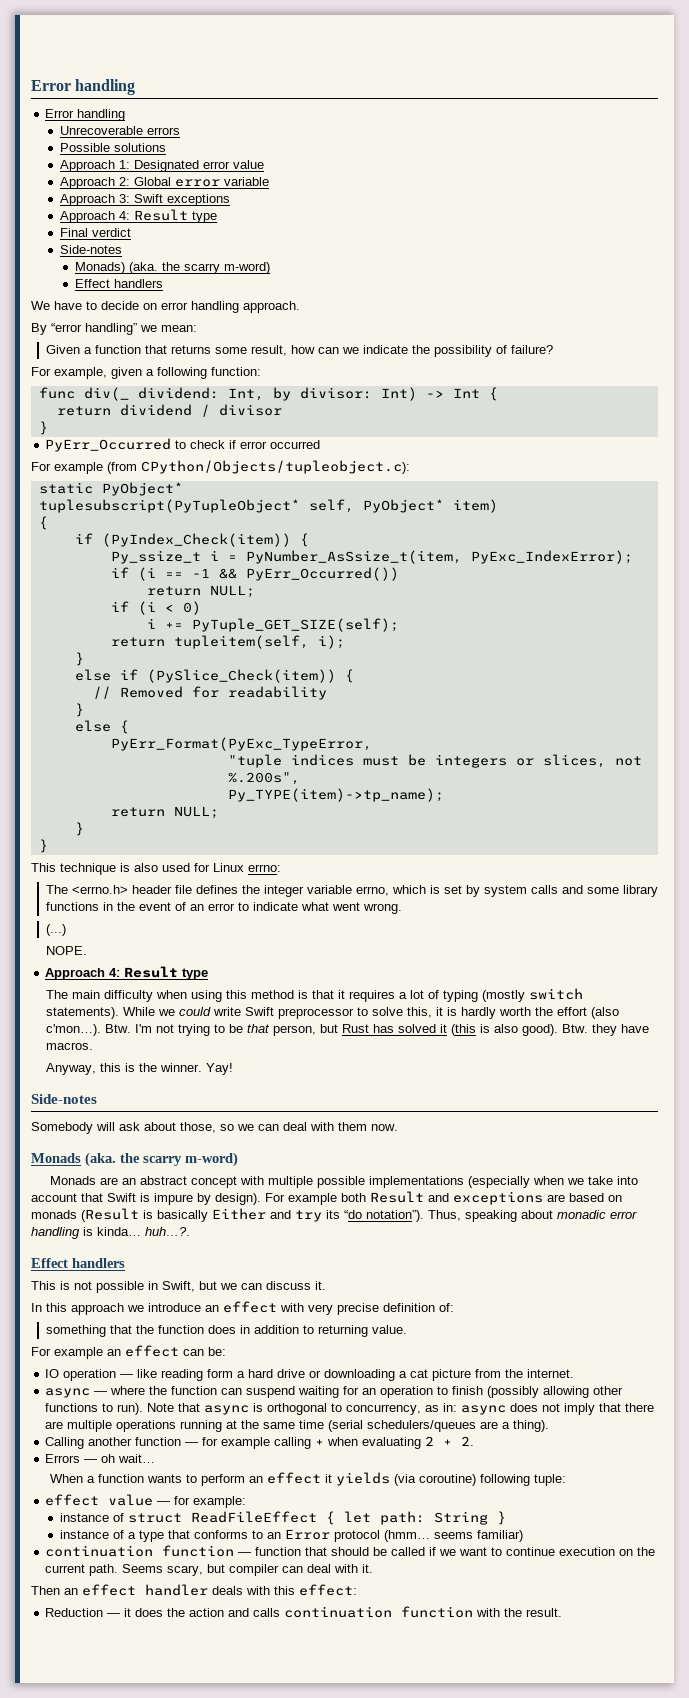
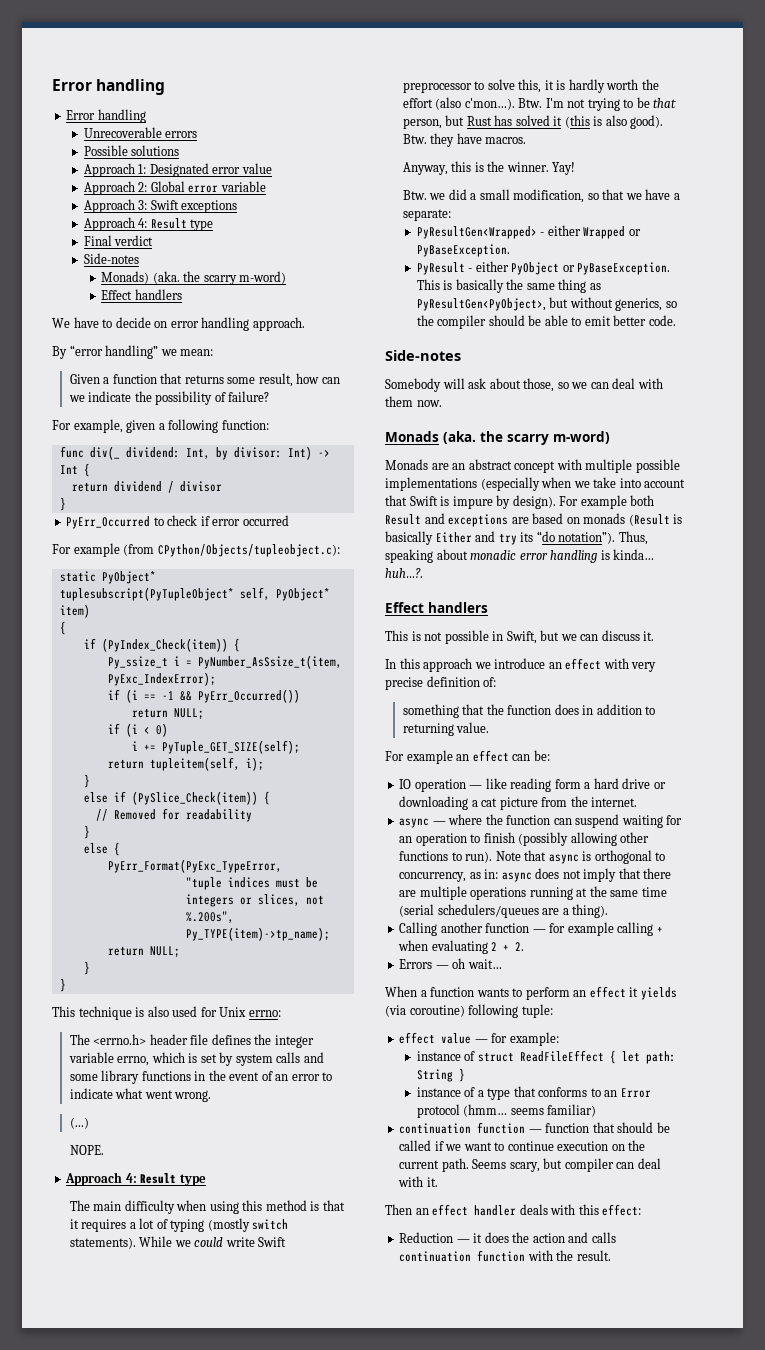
- This technique is also used for Linux errno:
+ This technique is also used for Unix errno:
+ Btw. we did a small modification, so that we have a separate:
+ PyResultGen<Wrapped> - either Wrapped or PyBaseException.
+ PyResult - either PyObject or PyBaseException. This is basically the same thing as PyResultGen<PyObject>, but without generics, so the compiler should be able to emit better code.

